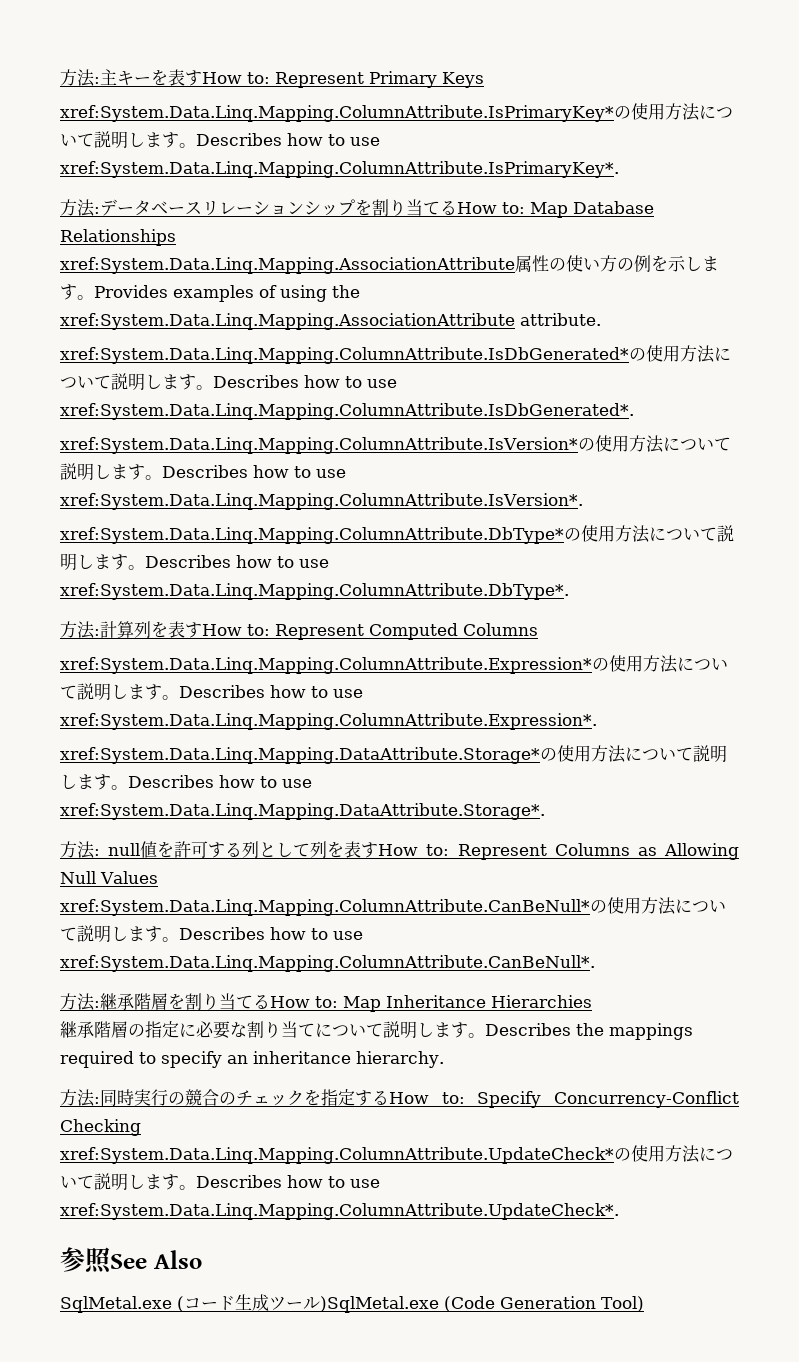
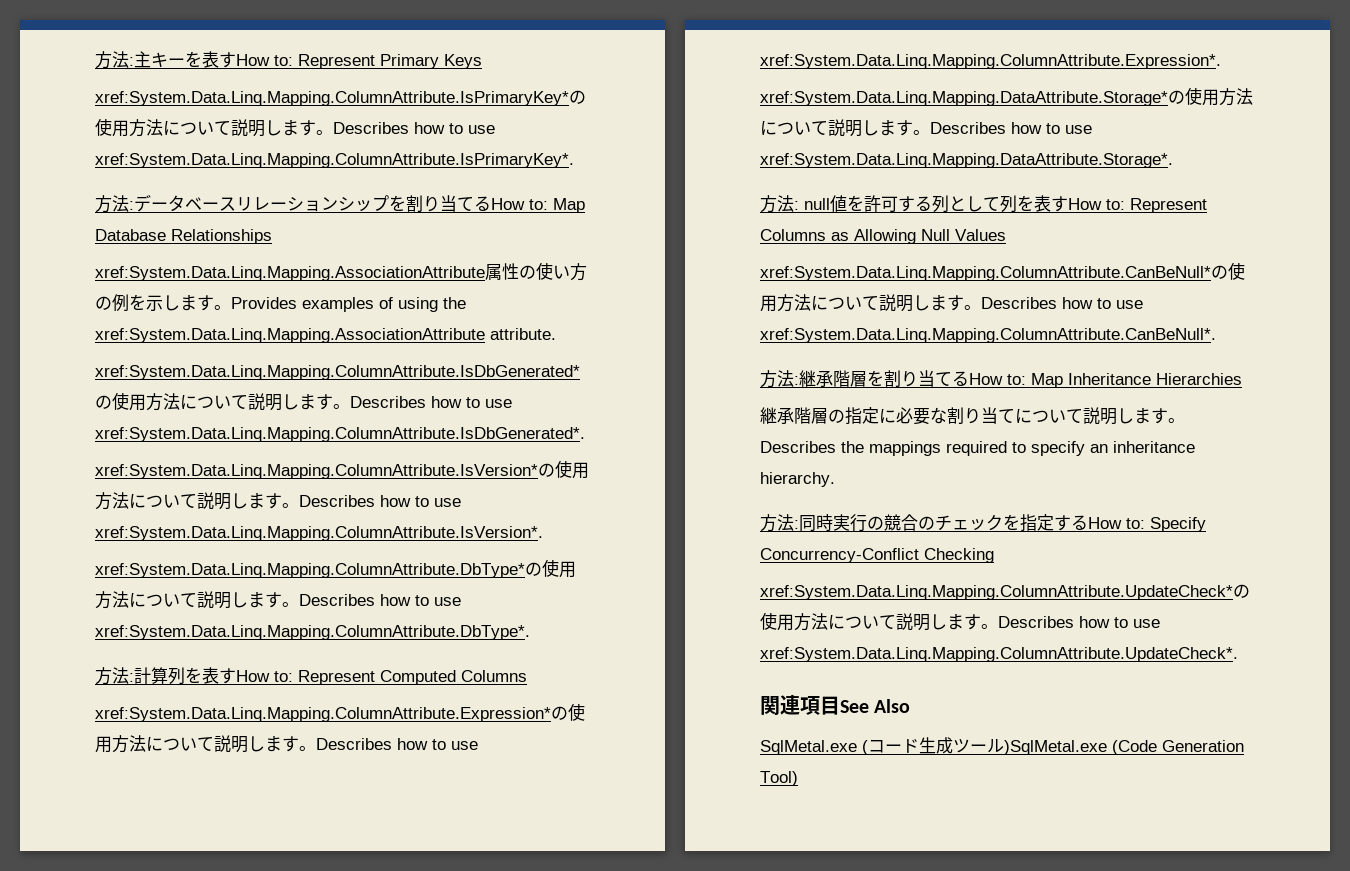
- 参照See Also
+ 関連項目See Also

